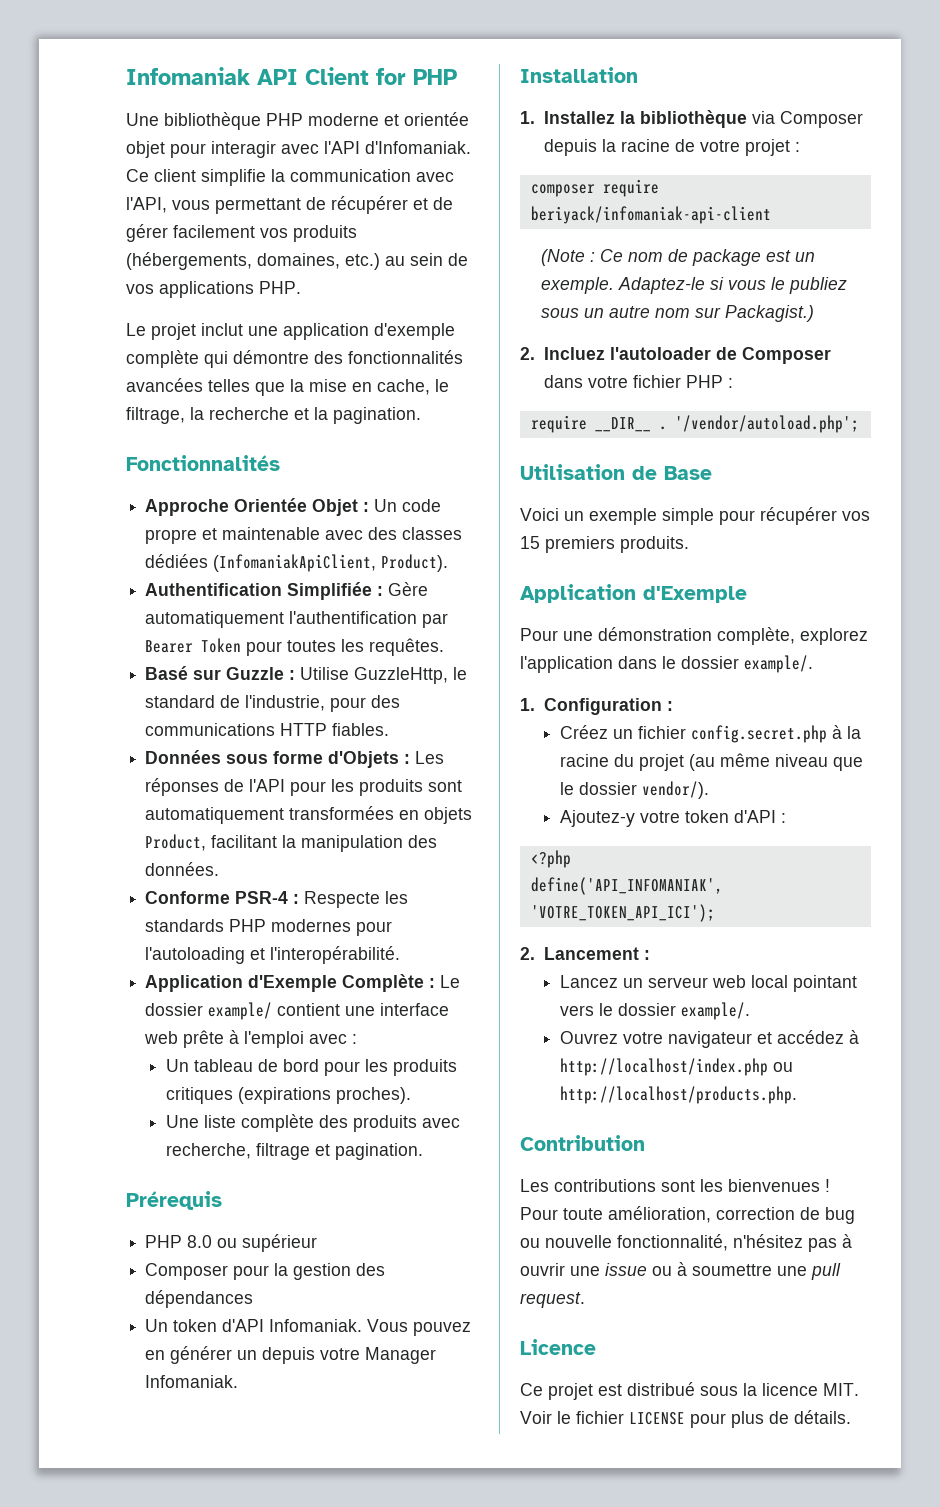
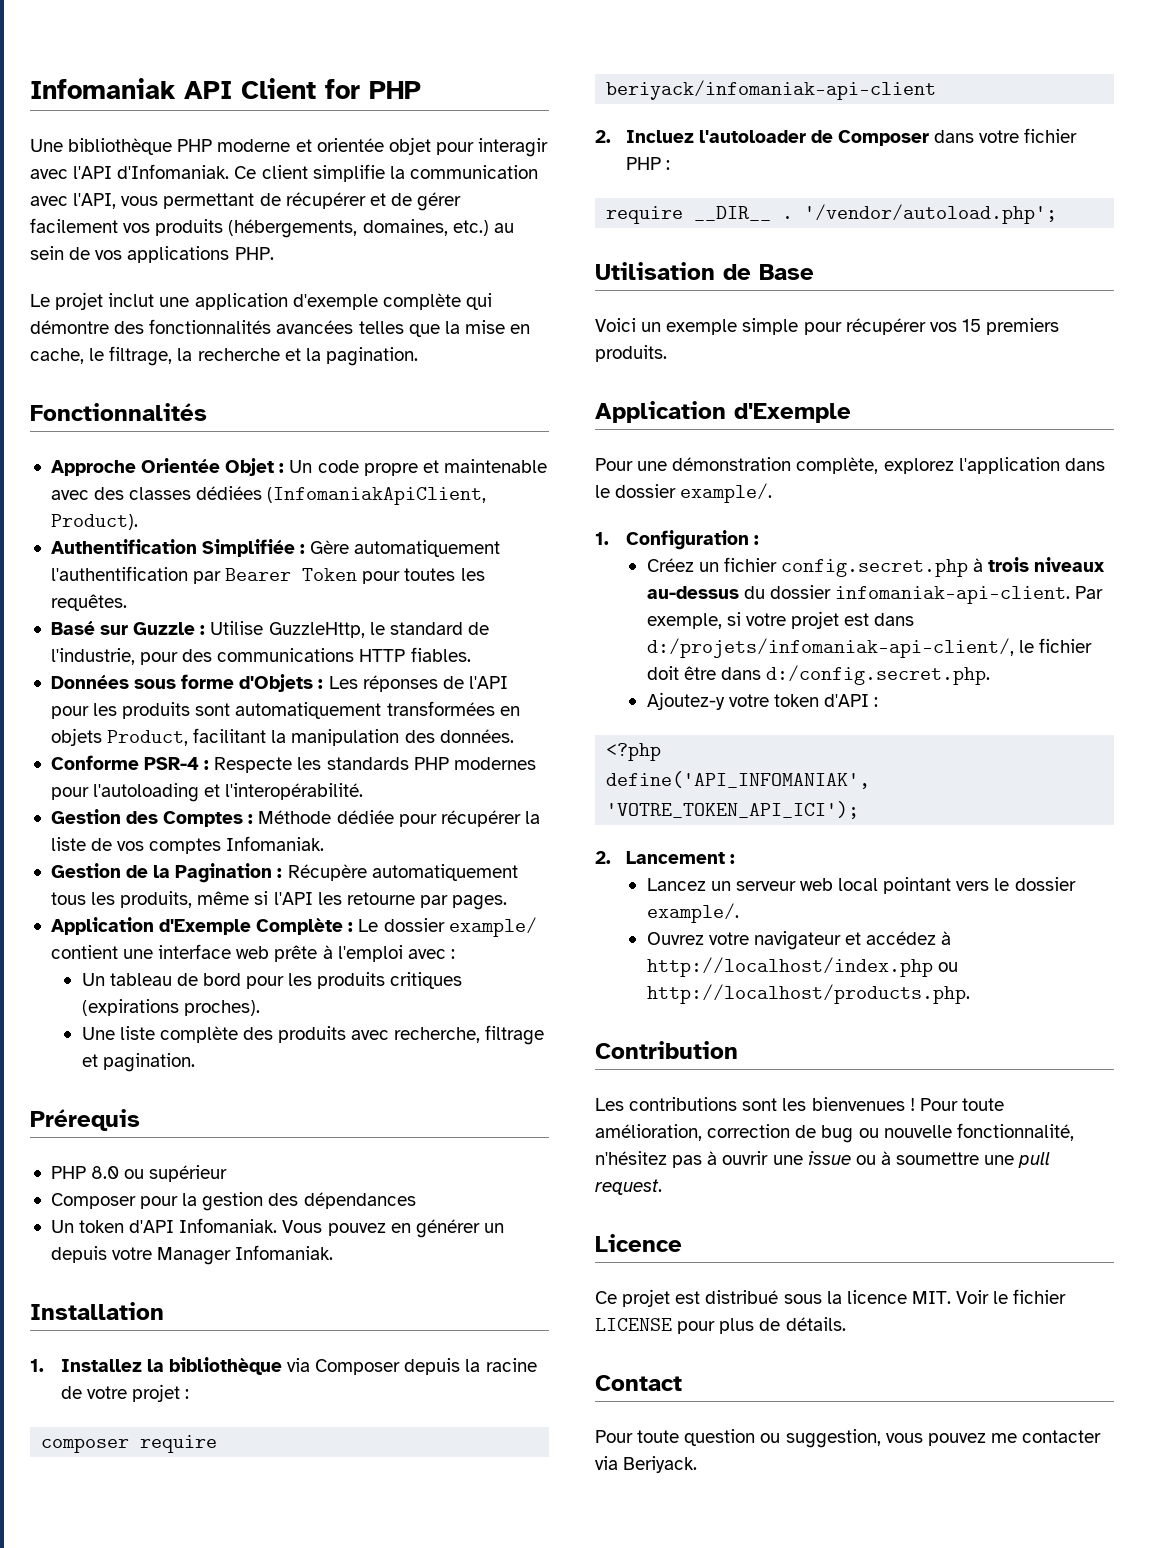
+ Gestion des Comptes : Méthode dédiée pour récupérer la liste de vos comptes Infomaniak.
+ Gestion de la Pagination : Récupère automatiquement tous les produits, même si l'API les retourne par pages.
- (Note : Ce nom de package est un exemple. Adaptez-le si vous le publiez sous un autre nom sur Packagist.)
- Créez un fichier config.secret.php à la racine du projet (au même niveau que le dossier vendor/).
+ Créez un fichier config.secret.php à trois niveaux au-dessus du dossier infomaniak-api-client. Par exemple, si votre projet est dans d:/projets/infomaniak-api-client/, le fichier doit être dans d:/config.secret.php.
+ Contact
+ Pour toute question ou suggestion, vous pouvez me contacter via Beriyack.

